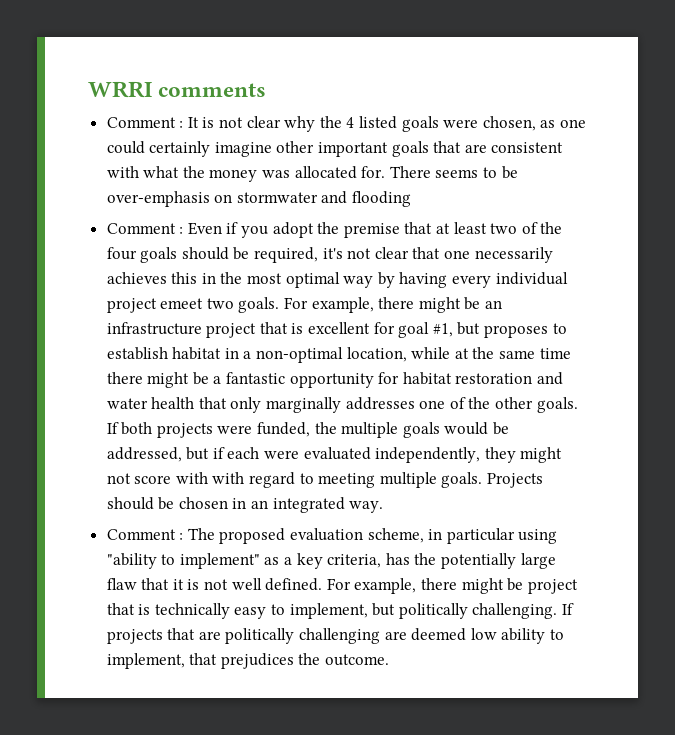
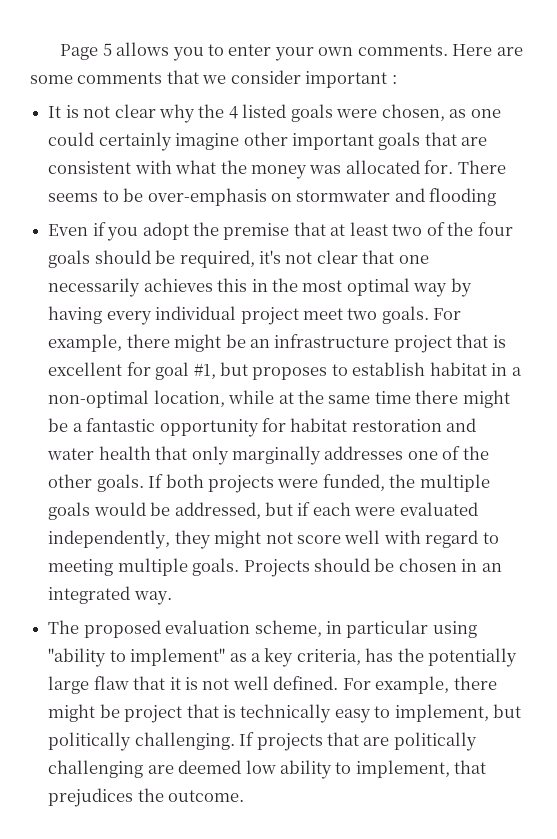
- WRRI comments
- Comment : It is not clear why the 4 listed goals were chosen, as one could certainly imagine other important goals that are consistent with what the money was allocated for.
+ Page 5 allows you to enter your own comments. Here are some comments that we consider important :
+ It is not clear why the 4 listed goals were chosen, as one could certainly imagine other important goals that are consistent with what the money was allocated for.
- Comment : Even if you adopt the premise that at least two of the four goals should be required, it's not clear that one necessarily achieves this in the most optimal way by having every individual project emeet two goals.
+ Even if you adopt the premise that at least two of the four goals should be required, it's not clear that one necessarily achieves this in the most optimal way by having every individual project meet two goals.
- If both projects were funded, the multiple goals would be addressed, but if each were evaluated independently, they might not score with with regard to meeting multiple goals.
+ If both projects were funded, the multiple goals would be addressed, but if each were evaluated independently, they might not score well with regard to meeting multiple goals.
- Comment : The proposed evaluation scheme, in particular using "ability to implement" as a key criteria, has the potentially large flaw that it is not well defined.
+ The proposed evaluation scheme, in particular using "ability to implement" as a key criteria, has the potentially large flaw that it is not well defined.

